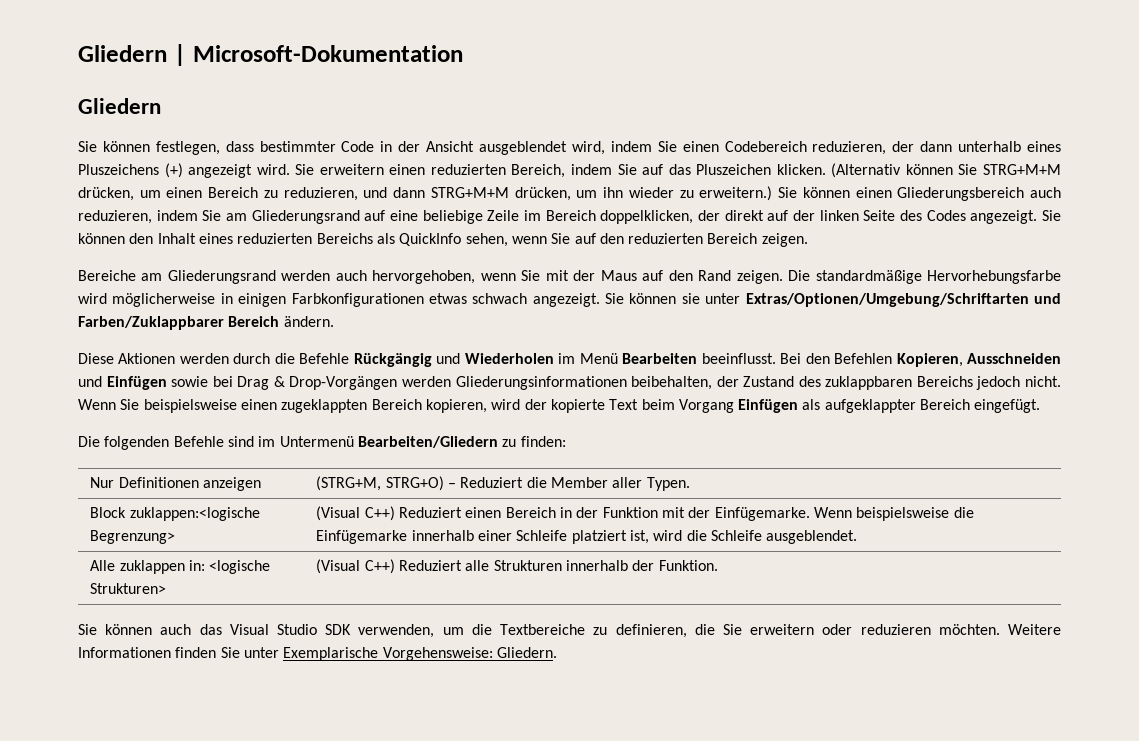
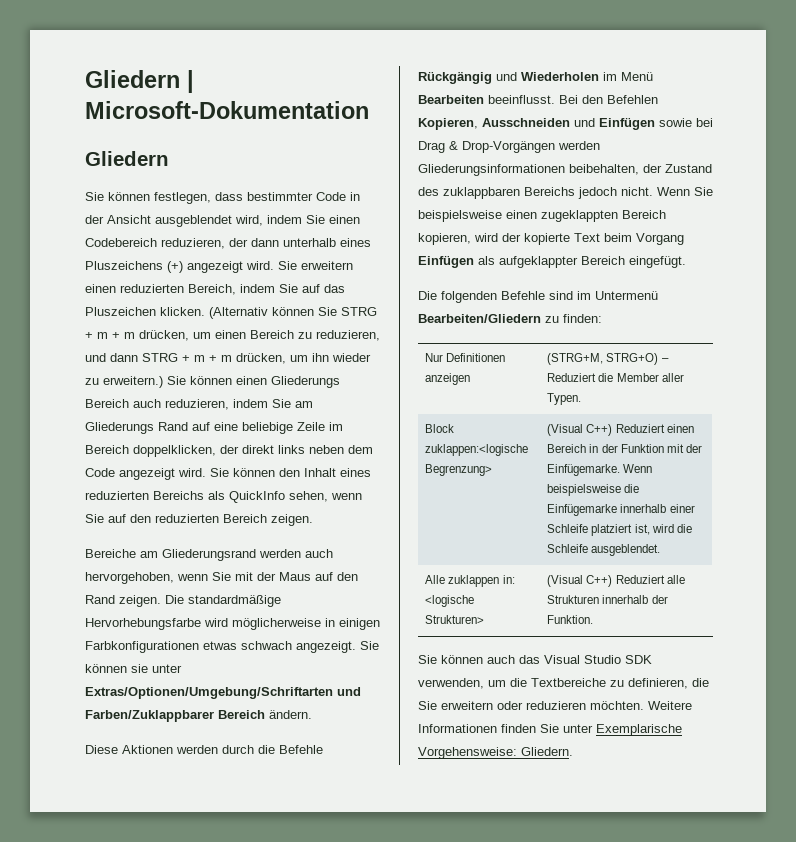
- (Alternativ können Sie STRG+M+M drücken, um einen Bereich zu reduzieren, und dann STRG+M+M drücken, um ihn wieder zu erweitern.)
+ (Alternativ können Sie STRG + m + m drücken, um einen Bereich zu reduzieren, und dann STRG + m + m drücken, um ihn wieder zu erweitern.)
- Sie können einen Gliederungsbereich auch reduzieren, indem Sie am Gliederungsrand auf eine beliebige Zeile im Bereich doppelklicken, der direkt auf der linken Seite des Codes angezeigt.
+ Sie können einen Gliederungs Bereich auch reduzieren, indem Sie am Gliederungs Rand auf eine beliebige Zeile im Bereich doppelklicken, der direkt links neben dem Code angezeigt wird.

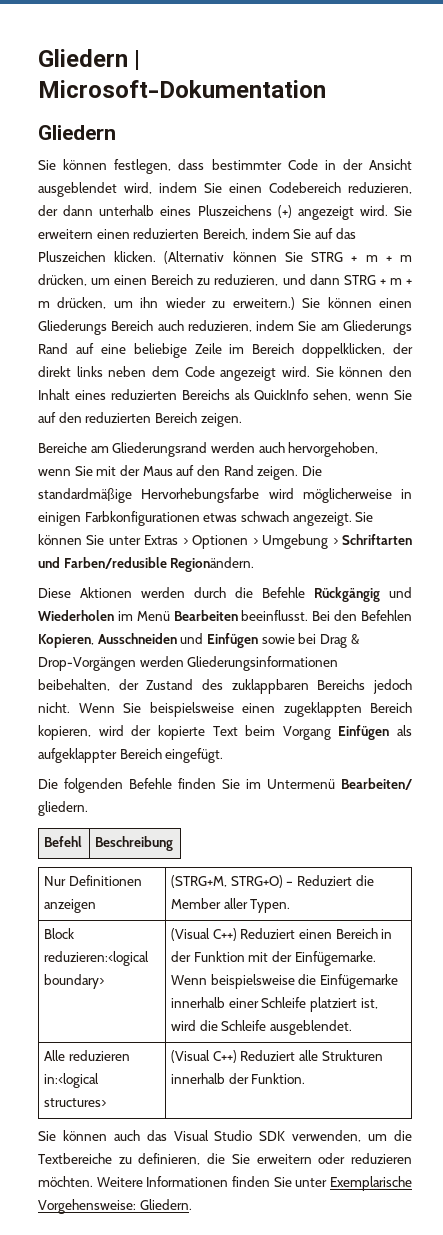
- Sie können sie unter Extras/Optionen/Umgebung/Schriftarten und Farben/Zuklappbarer Bereich ändern.
+ Sie können Sie unter Extras > Optionen > Umgebung > Schriftarten und Farben/redusible Regionändern.
- Die folgenden Befehle sind im Untermenü Bearbeiten/Gliedern zu finden:
+ Die folgenden Befehle finden Sie im Untermenü Bearbeiten/ gliedern.
+ Befehl | Beschreibung
- Block zuklappen:<logische Begrenzung> | (Visual C++) Reduziert einen Bereich in der Funktion mit der Einfügemarke. Wenn beispielsweise die Einfügemarke innerhalb einer Schleife platziert ist, wird die Schleife ausgeblendet.
+ Block reduzieren:<logical boundary> | (Visual C++) Reduziert einen Bereich in der Funktion mit der Einfügemarke. Wenn beispielsweise die Einfügemarke innerhalb einer Schleife platziert ist, wird die Schleife ausgeblendet.
- Alle zuklappen in: <logische Strukturen> | (Visual C++) Reduziert alle Strukturen innerhalb der Funktion.
+ Alle reduzieren in:<logical structures> | (Visual C++) Reduziert alle Strukturen innerhalb der Funktion.

